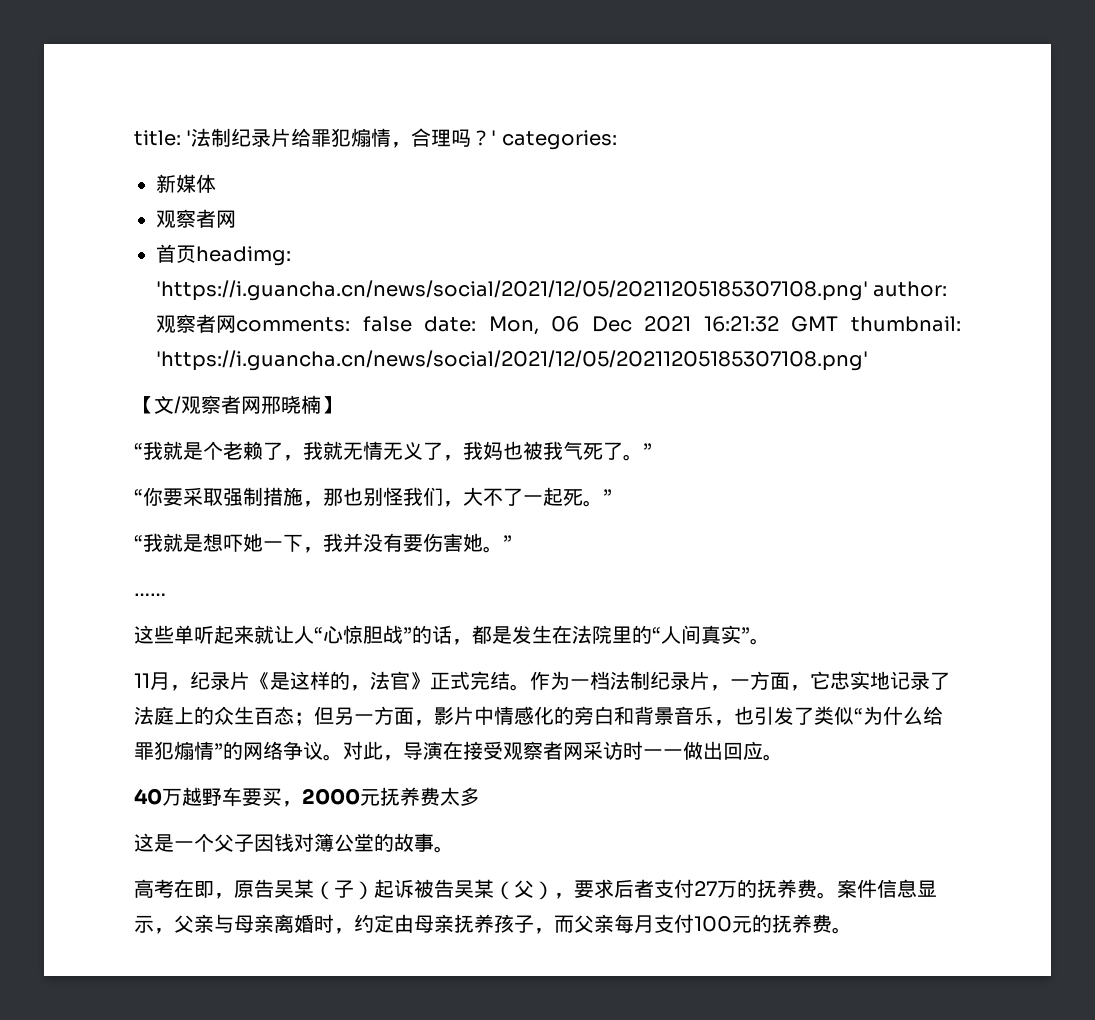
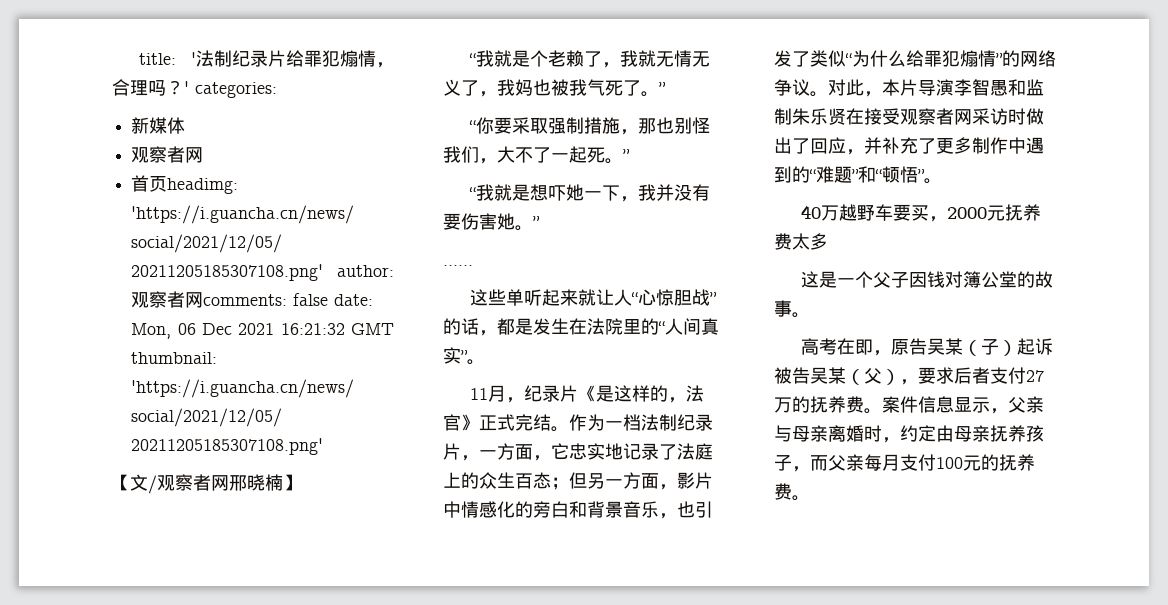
- 对此，导演在接受观察者网采访时一一做出回应。
+ 对此，本片导演李智愚和监制朱乐贤在接受观察者网采访时做出了回应，并补充了更多制作中遇到的“难题”和“顿悟”。

